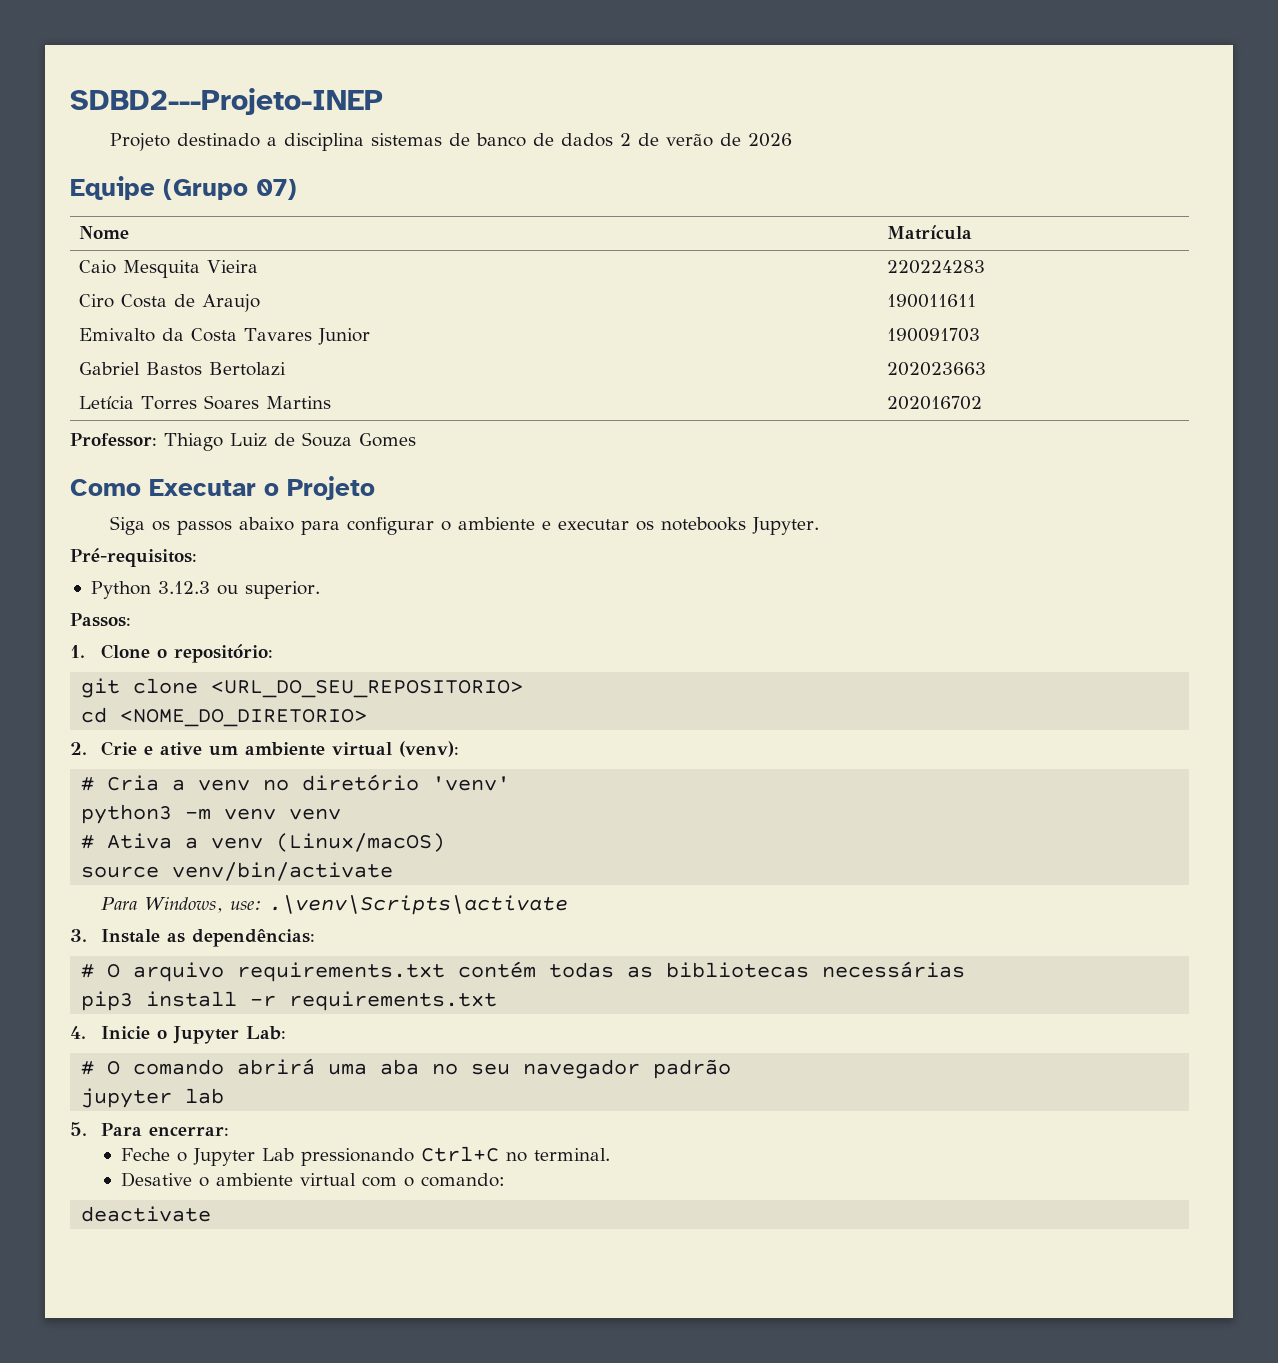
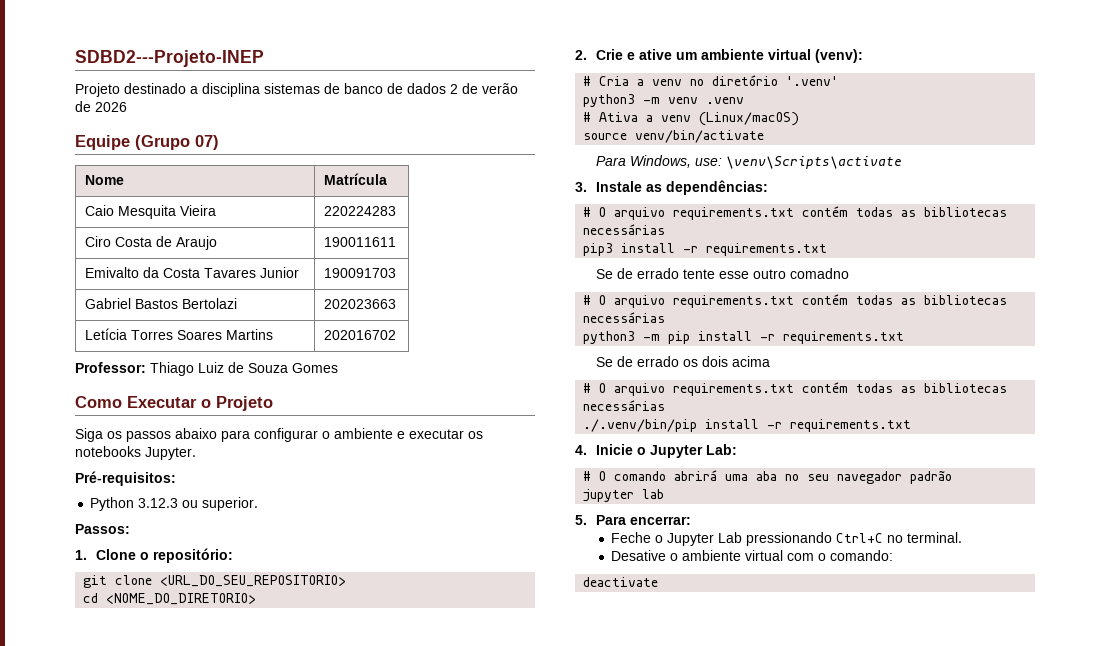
- # Cria a venv no diretório 'venv'
+ # Cria a venv no diretório '.venv'
- python3 -m venv venv
+ python3 -m venv .venv
- Para Windows, use: .\venv\Scripts\activate
+ Para Windows, use: \venv\Scripts\activate
+ Se de errado tente esse outro comadno
+ # O arquivo requirements.txt contém todas as bibliotecas necessárias
+ python3 -m pip install -r requirements.txt
+ Se de errado os dois acima
+ # O arquivo requirements.txt contém todas as bibliotecas necessárias
+ ./.venv/bin/pip install -r requirements.txt

